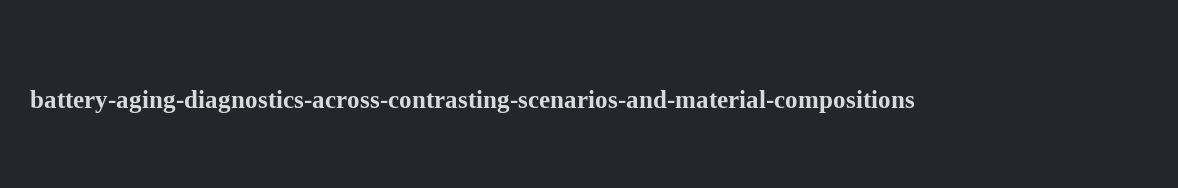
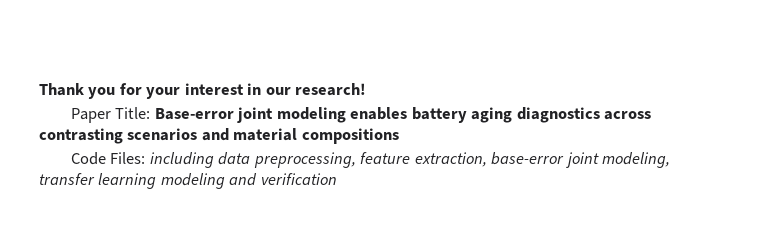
- battery-aging-diagnostics-across-contrasting-scenarios-and-material-compositions
+ Thank you for your interest in our research!
+ Paper Title: Base-error joint modeling enables battery aging diagnostics across contrasting scenarios and material compositions
+ Code Files: including data preprocessing, feature extraction, base-error joint modeling, transfer learning modeling and verification

